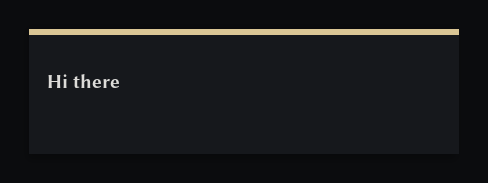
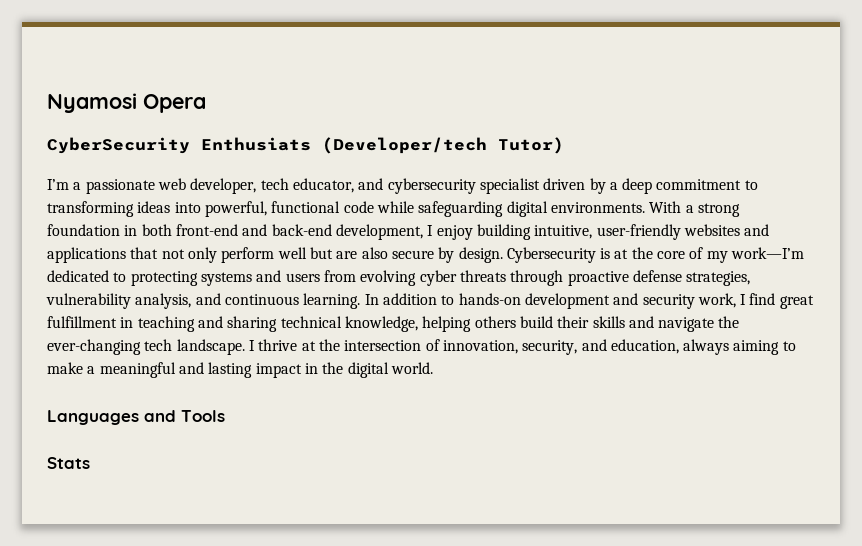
- Hi there
+ Nyamosi Opera
+ CyberSecurity Enthusiats (Developer/tech Tutor)
+ I’m a passionate web developer, tech educator, and cybersecurity specialist driven by a deep commitment to transforming ideas into powerful, functional code while safeguarding digital environments. With a strong foundation in both front-end and back-end development, I enjoy building intuitive, user-friendly websites and applications that not only perform well but are also secure by design. Cybersecurity is at the core of my work—I’m dedicated to protecting systems and users from evolving cyber threats through proactive defense strategies, vulnerability analysis, and continuous learning. In addition to hands-on development and security work, I find great fulfillment in teaching and sharing technical knowledge, helping others build their skills and navigate the ever-changing tech landscape. I thrive at the intersection of innovation, security, and education, always aiming to make a meaningful and lasting impact in the digital world.
+ Languages and Tools
+ Stats

